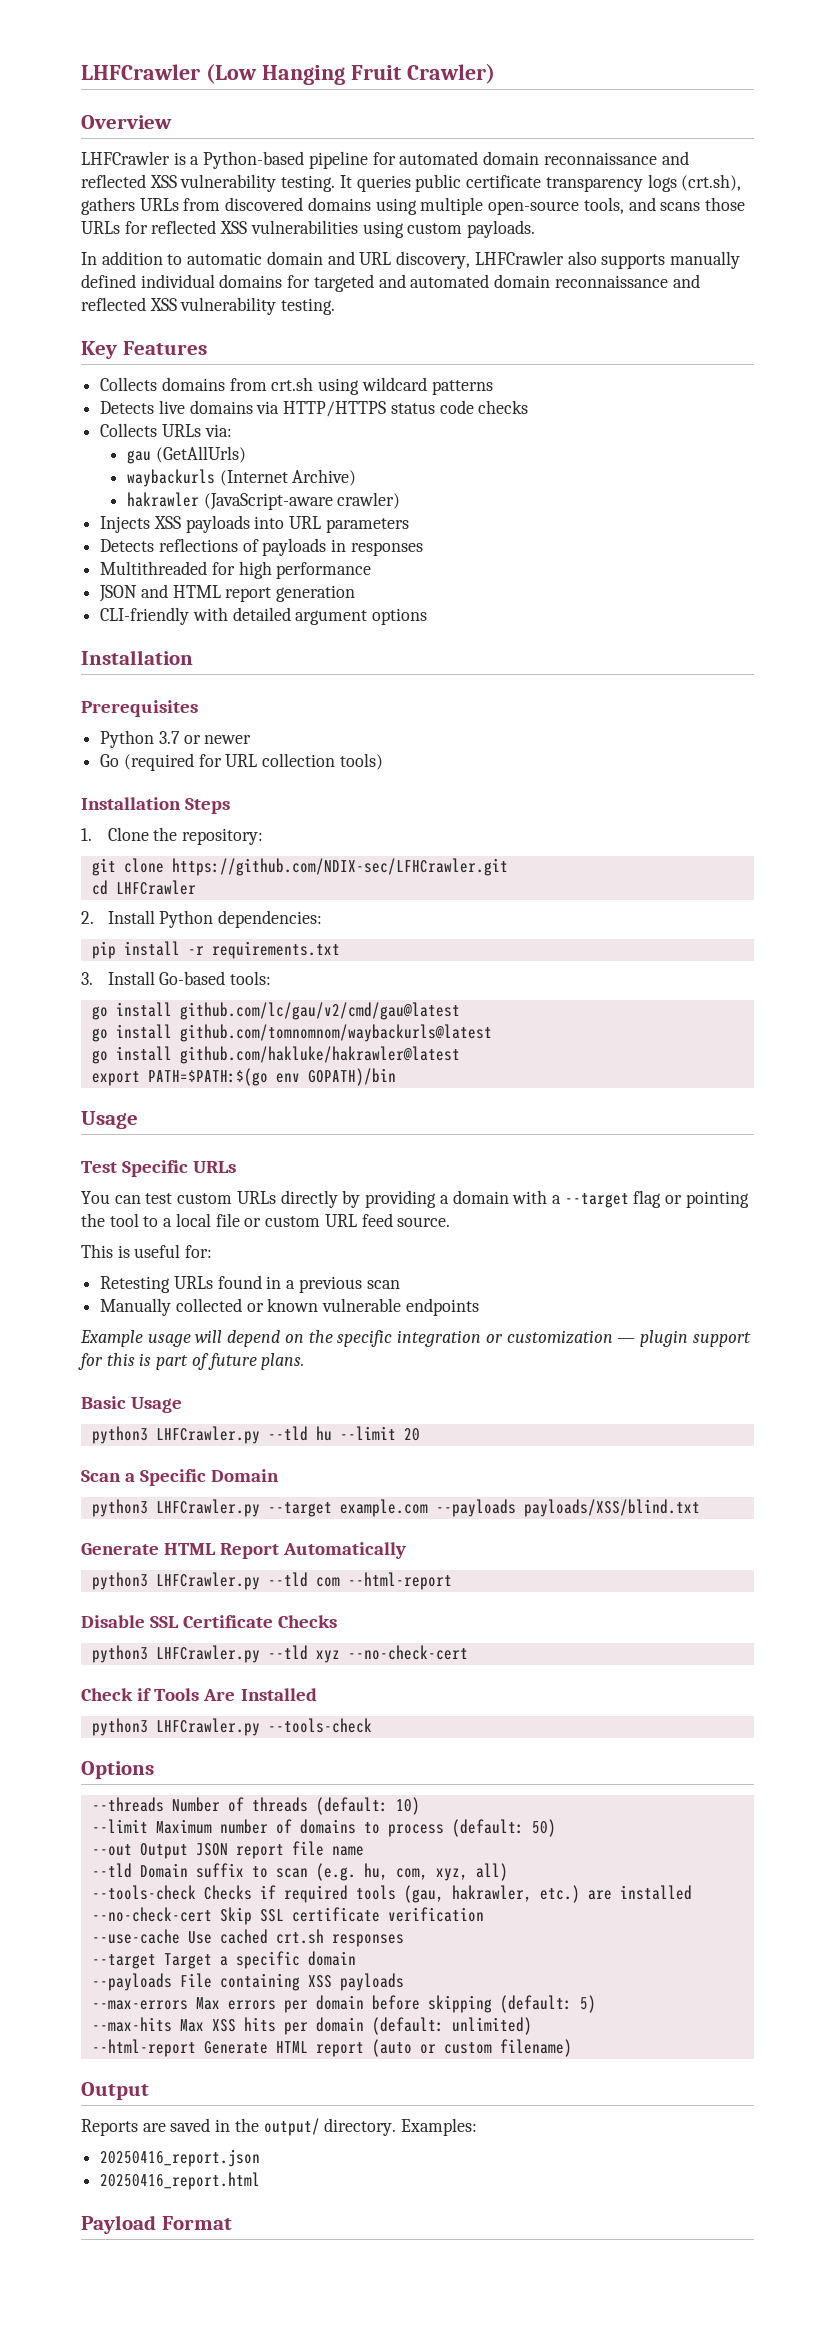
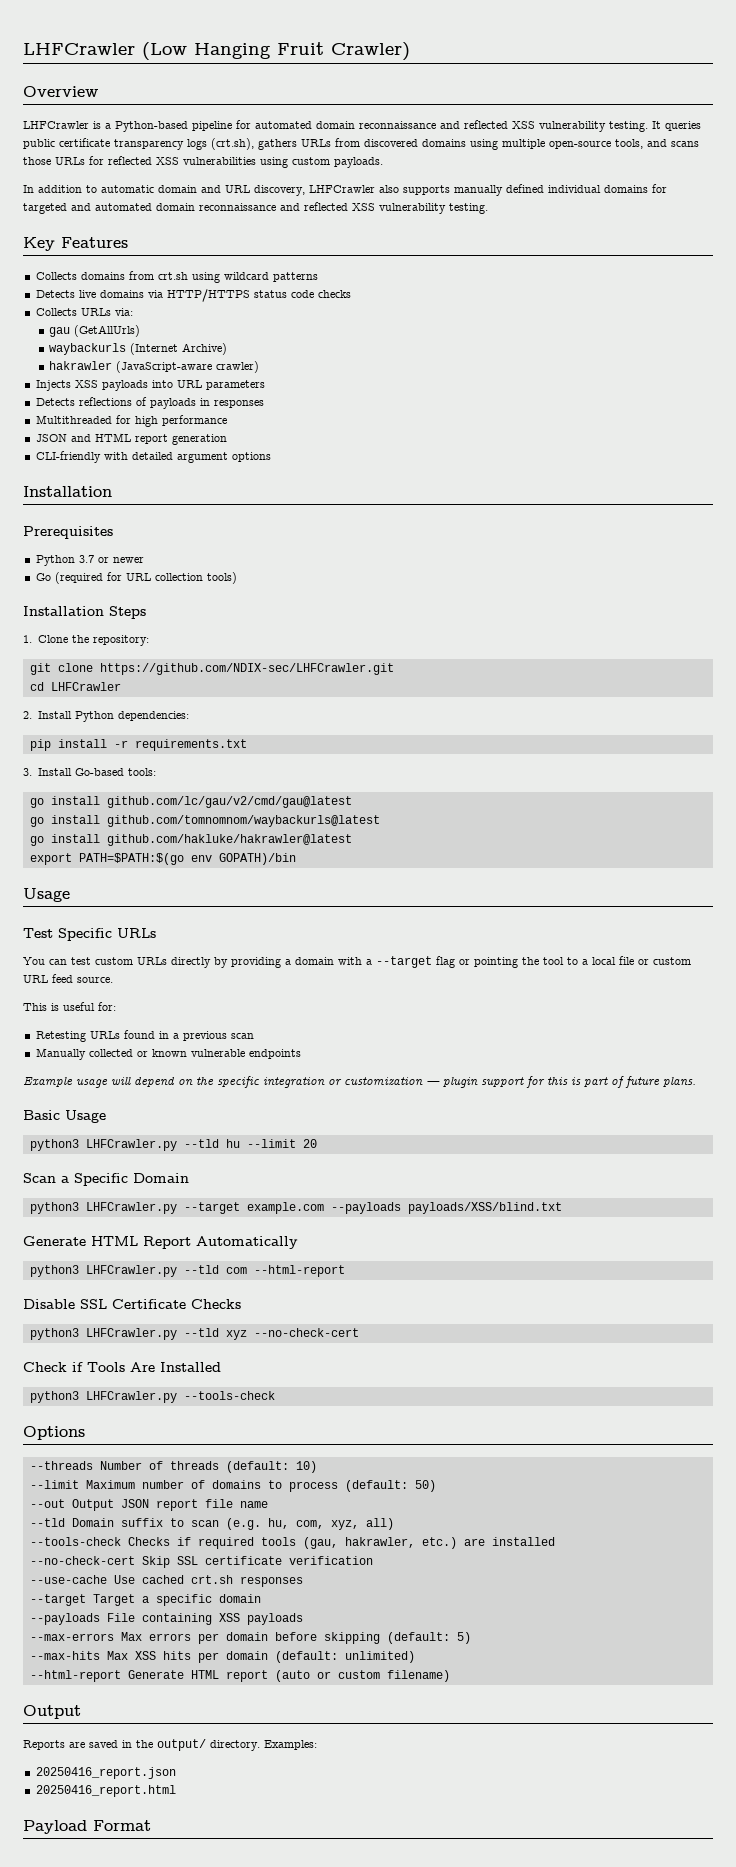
- git clone https://github.com/NDIX-sec/LFHCrawler.git
+ git clone https://github.com/NDIX-sec/LHFCrawler.git

